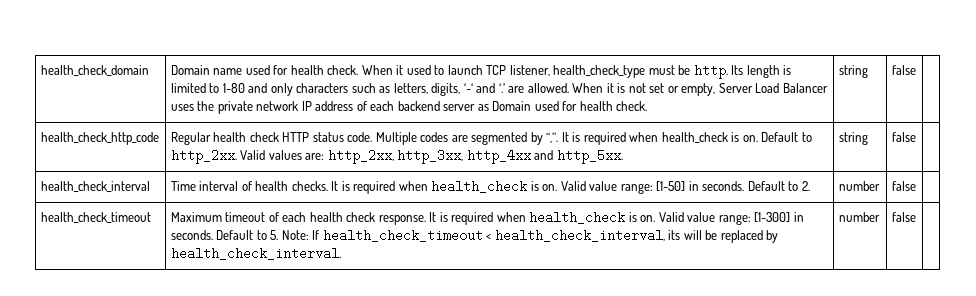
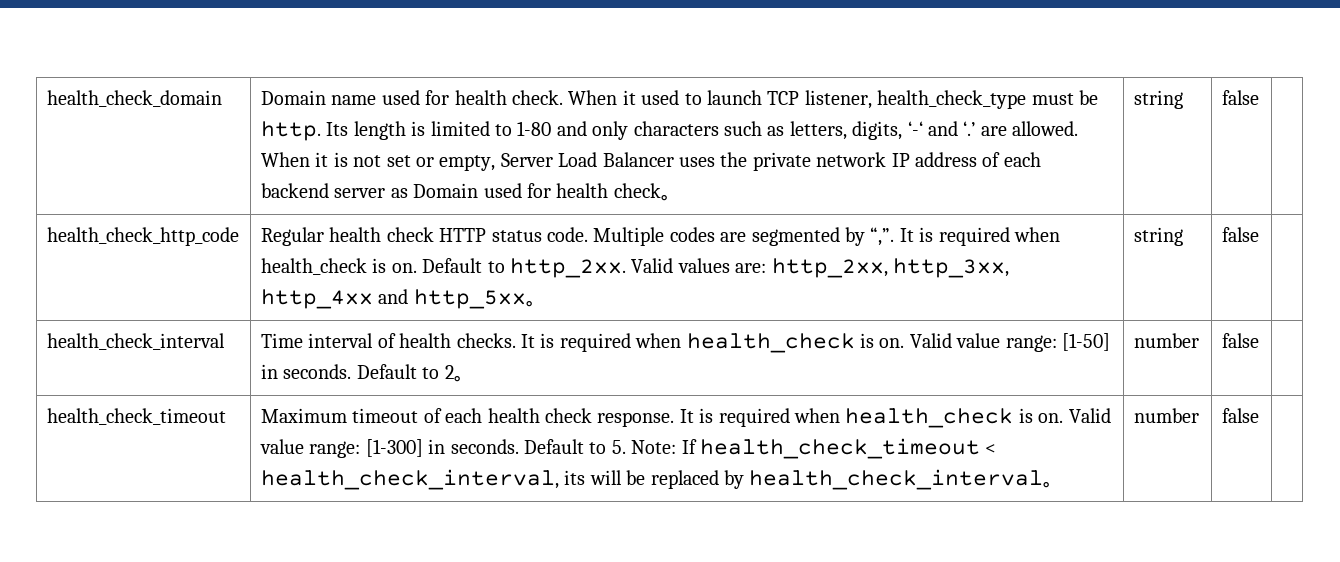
- When it is not set or empty, Server Load Balancer uses the private network IP address of each backend server as Domain used for health check.
+ When it is not set or empty, Server Load Balancer uses the private network IP address of each backend server as Domain used for health check。
- health_check_http_code | Regular health check HTTP status code. Multiple codes are segmented by “,”. It is required when health_check is on. Default to http_2xx. Valid values are: http_2xx, http_3xx, http_4xx and http_5xx. | string | false |
+ health_check_http_code | Regular health check HTTP status code. Multiple codes are segmented by “,”. It is required when health_check is on. Default to http_2xx. Valid values are: http_2xx, http_3xx, http_4xx and http_5xx。 | string | false |
- health_check_interval | Time interval of health checks. It is required when health_check is on. Valid value range: [1-50] in seconds. Default to 2. | number | false |
+ health_check_interval | Time interval of health checks. It is required when health_check is on. Valid value range: [1-50] in seconds. Default to 2。 | number | false |
- health_check_timeout | Maximum timeout of each health check response. It is required when health_check is on. Valid value range: [1-300] in seconds. Default to 5. Note: If health_check_timeout < health_check_interval, its will be replaced by health_check_interval. | number | false |
+ health_check_timeout | Maximum timeout of each health check response. It is required when health_check is on. Valid value range: [1-300] in seconds. Default to 5. Note: If health_check_timeout < health_check_interval, its will be replaced by health_check_interval。 | number | false |

